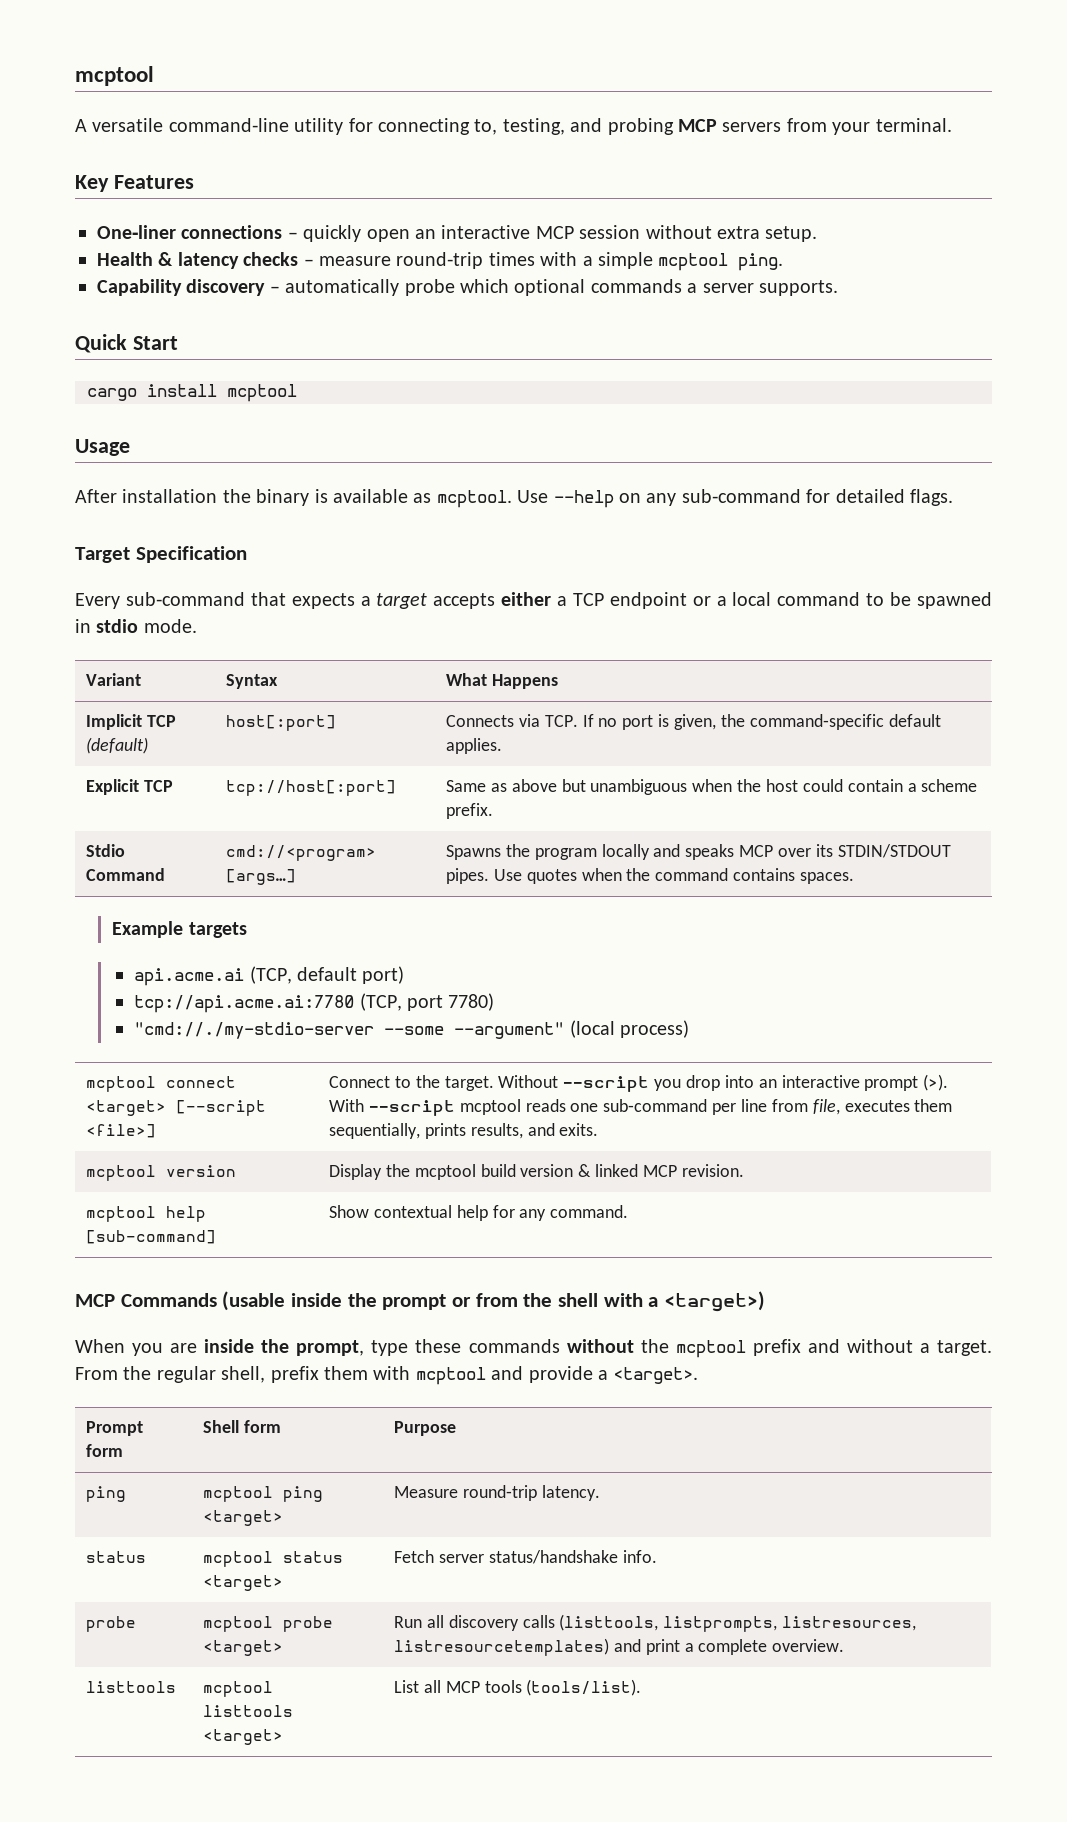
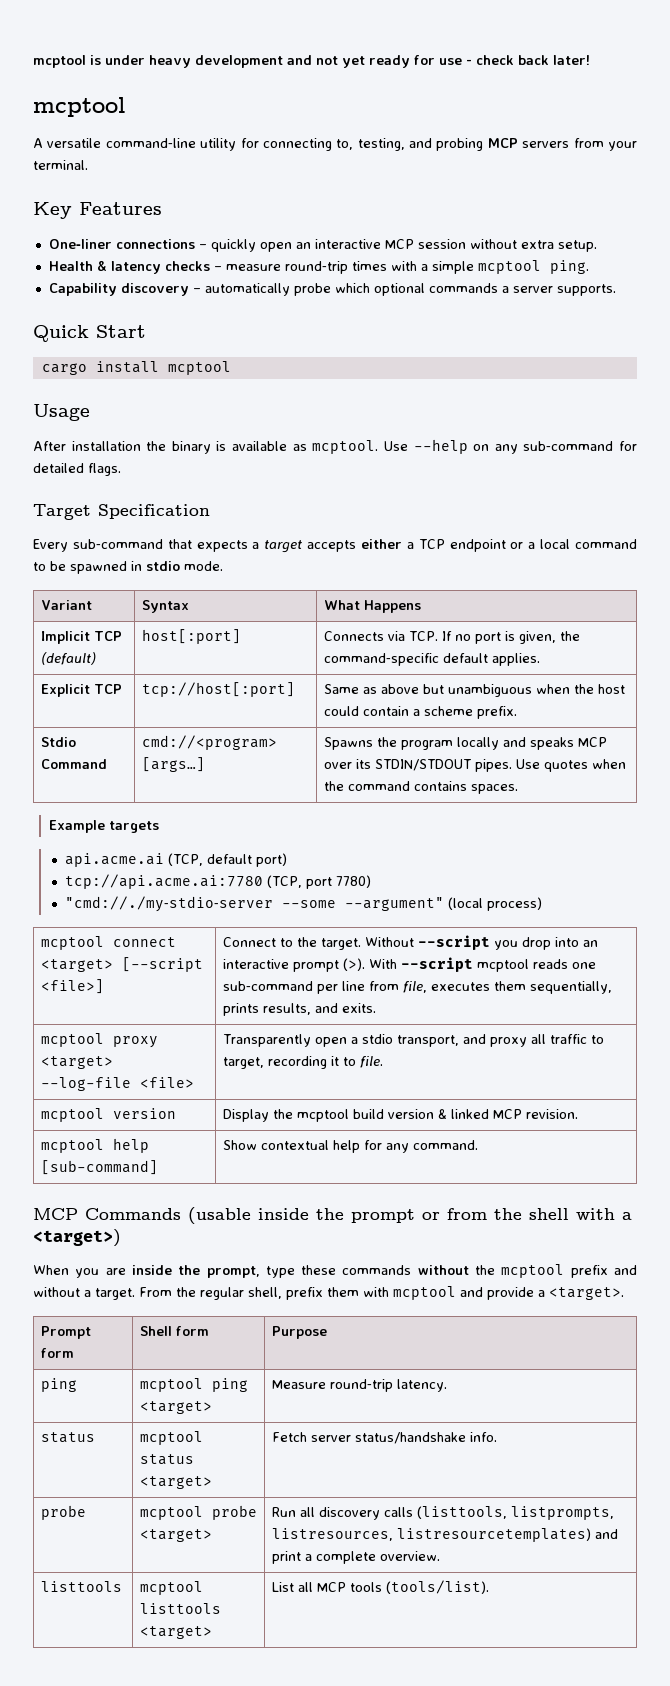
+ mcptool is under heavy development and not yet ready for use - check back later!
+ mcptool proxy <target> --log-file <file> | Transparently open a stdio transport, and proxy all traffic to target, recording it to file.

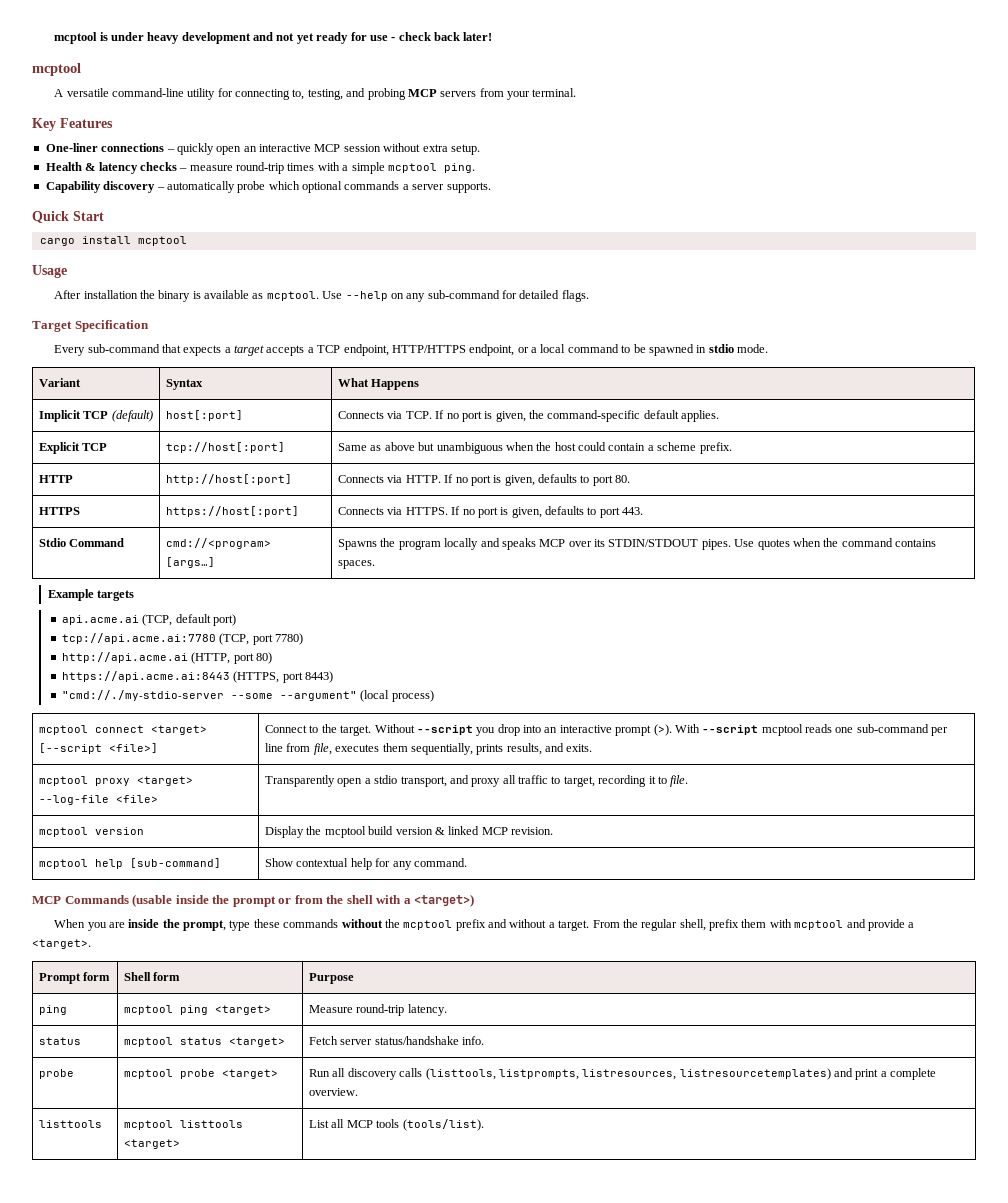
- Every sub‑command that expects a target accepts either a TCP endpoint or a local command to be spawned in stdio mode.
+ Every sub‑command that expects a target accepts a TCP endpoint, HTTP/HTTPS endpoint, or a local command to be spawned in stdio mode.
+ HTTP | http://host[:port] | Connects via HTTP. If no port is given, defaults to port 80.
+ HTTPS | https://host[:port] | Connects via HTTPS. If no port is given, defaults to port 443.
+ http://api.acme.ai (HTTP, port 80)
+ https://api.acme.ai:8443 (HTTPS, port 8443)

